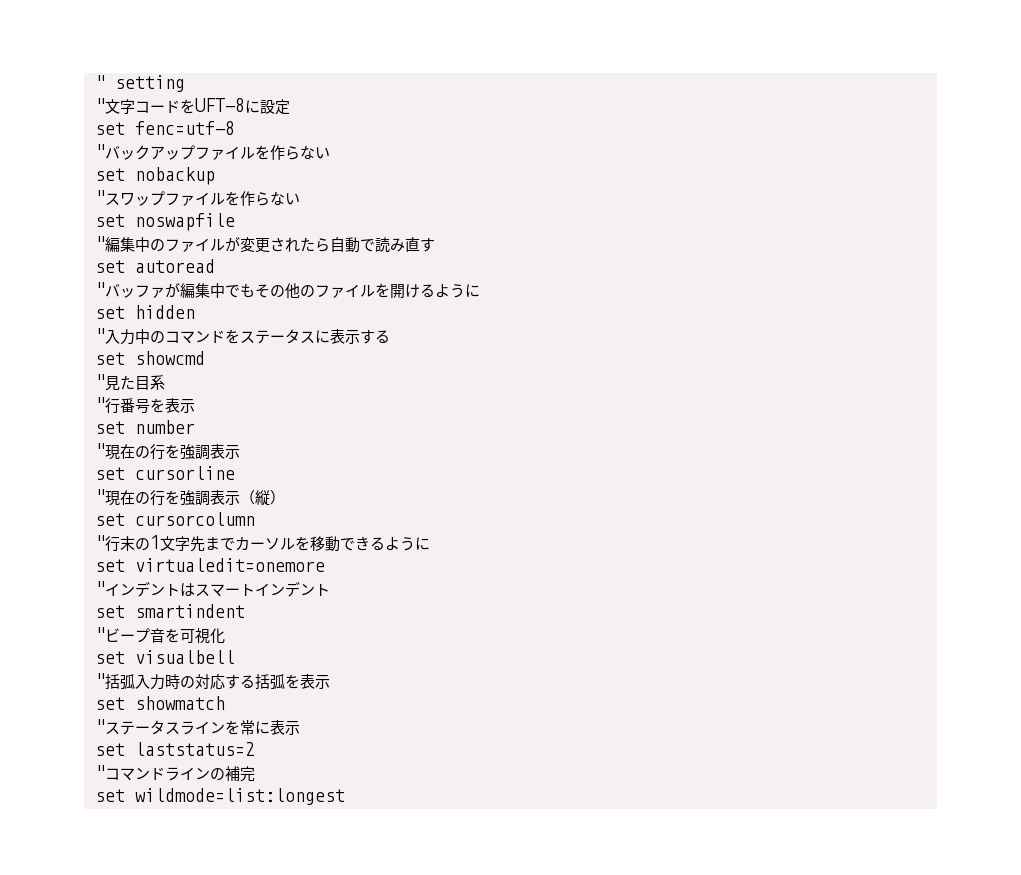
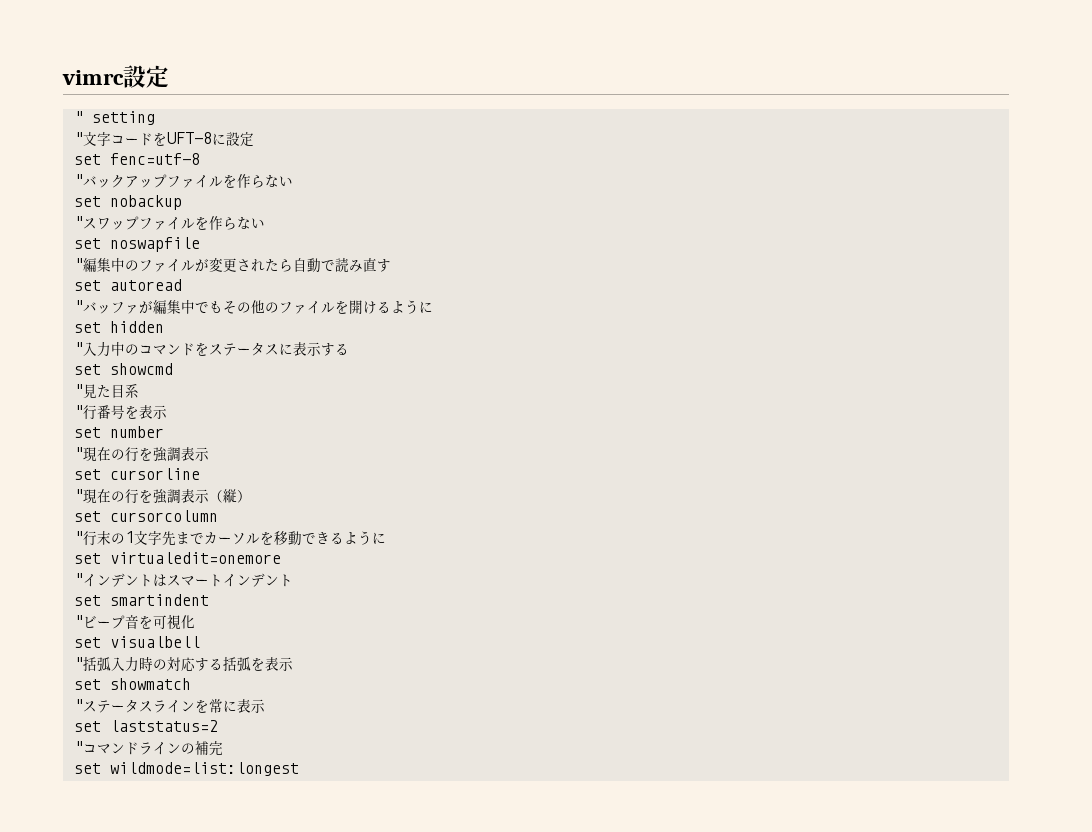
+ vimrc設定

